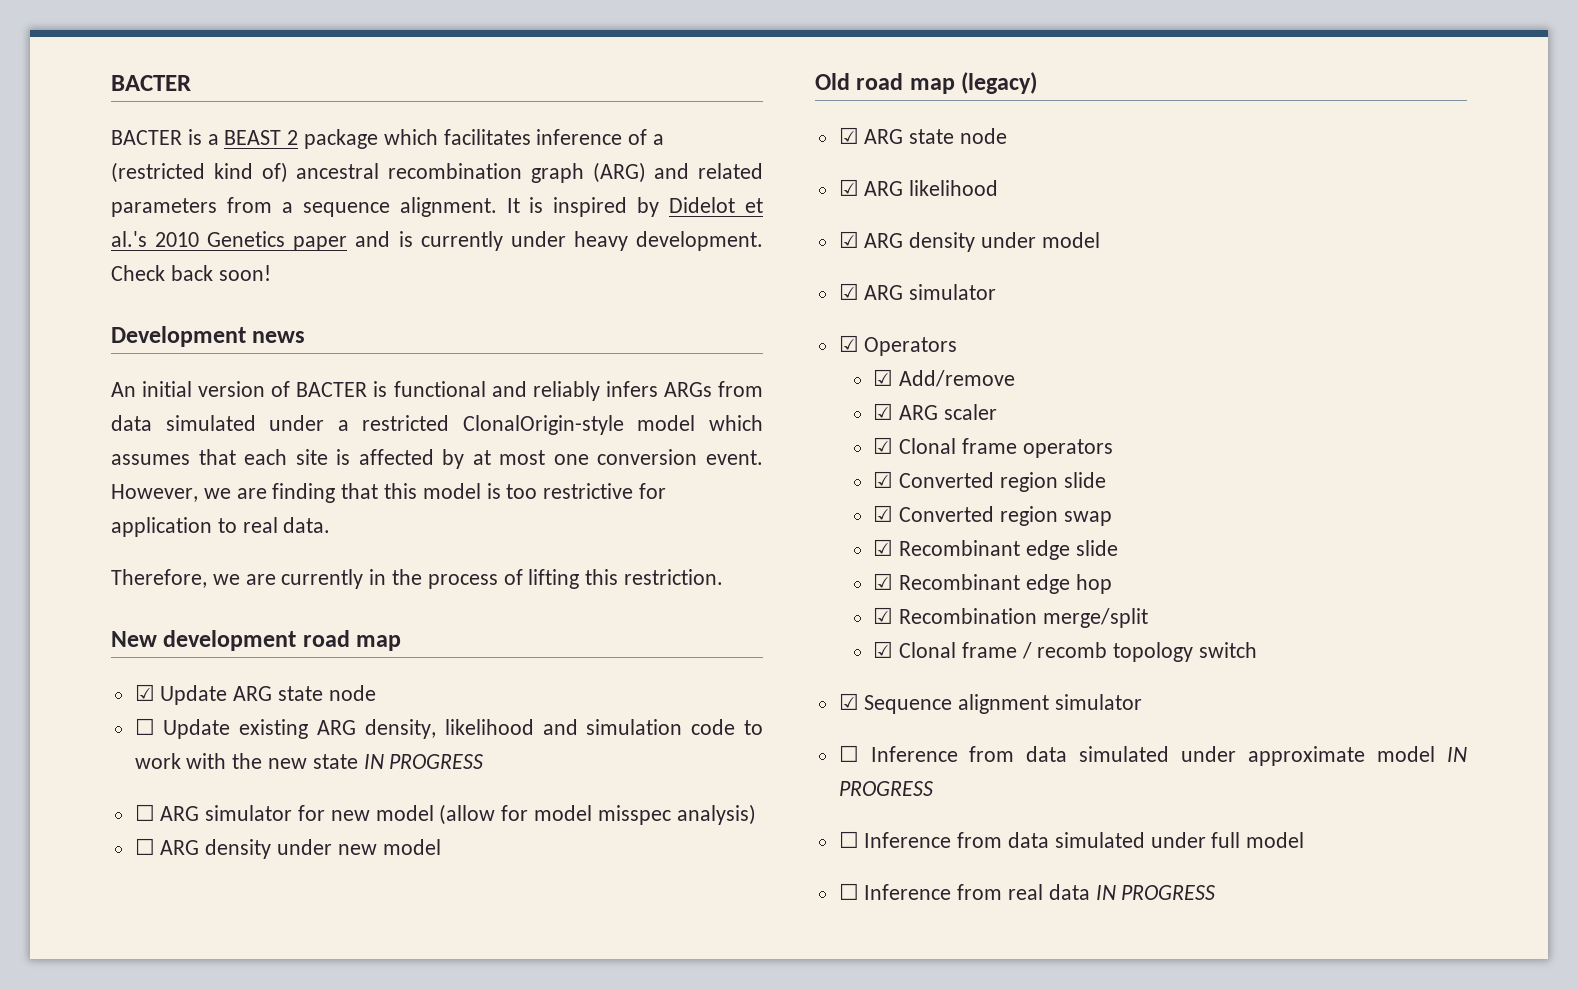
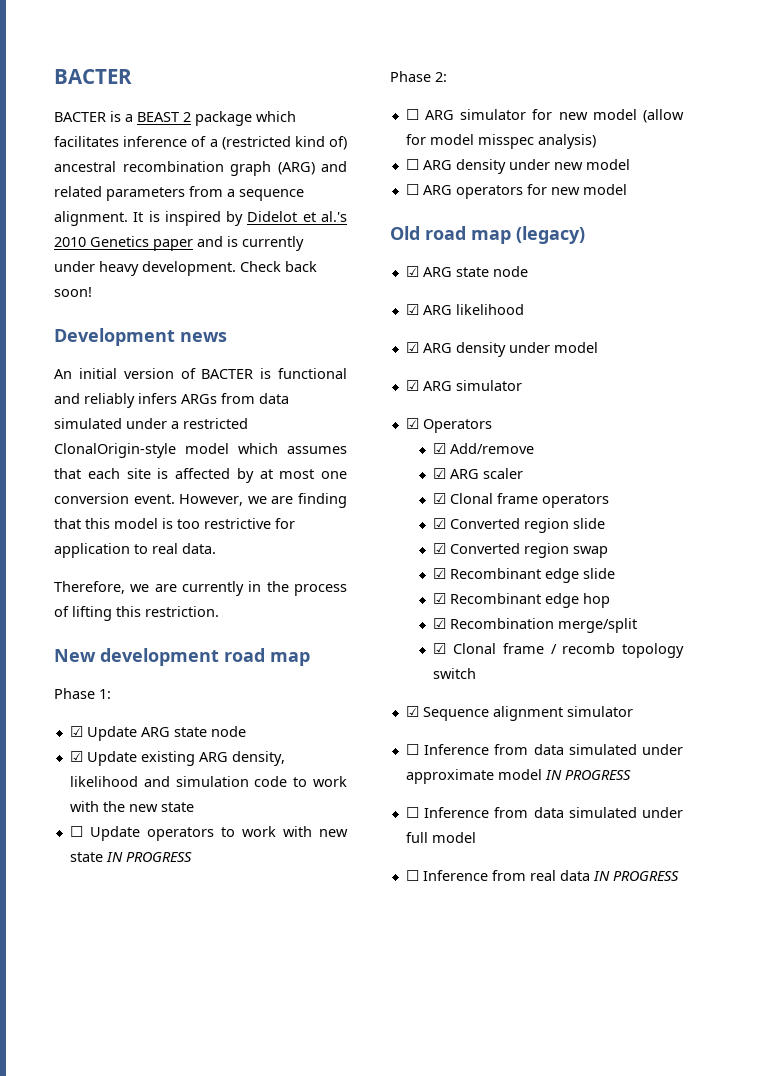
+ Phase 1:
- ☐ Update existing ARG density, likelihood and simulation code to work with the new state IN PROGRESS
+ ☑ Update existing ARG density, likelihood and simulation code to work with the new state
+ ☐ Update operators to work with new state IN PROGRESS
+ Phase 2:
+ ☐ ARG operators for new model

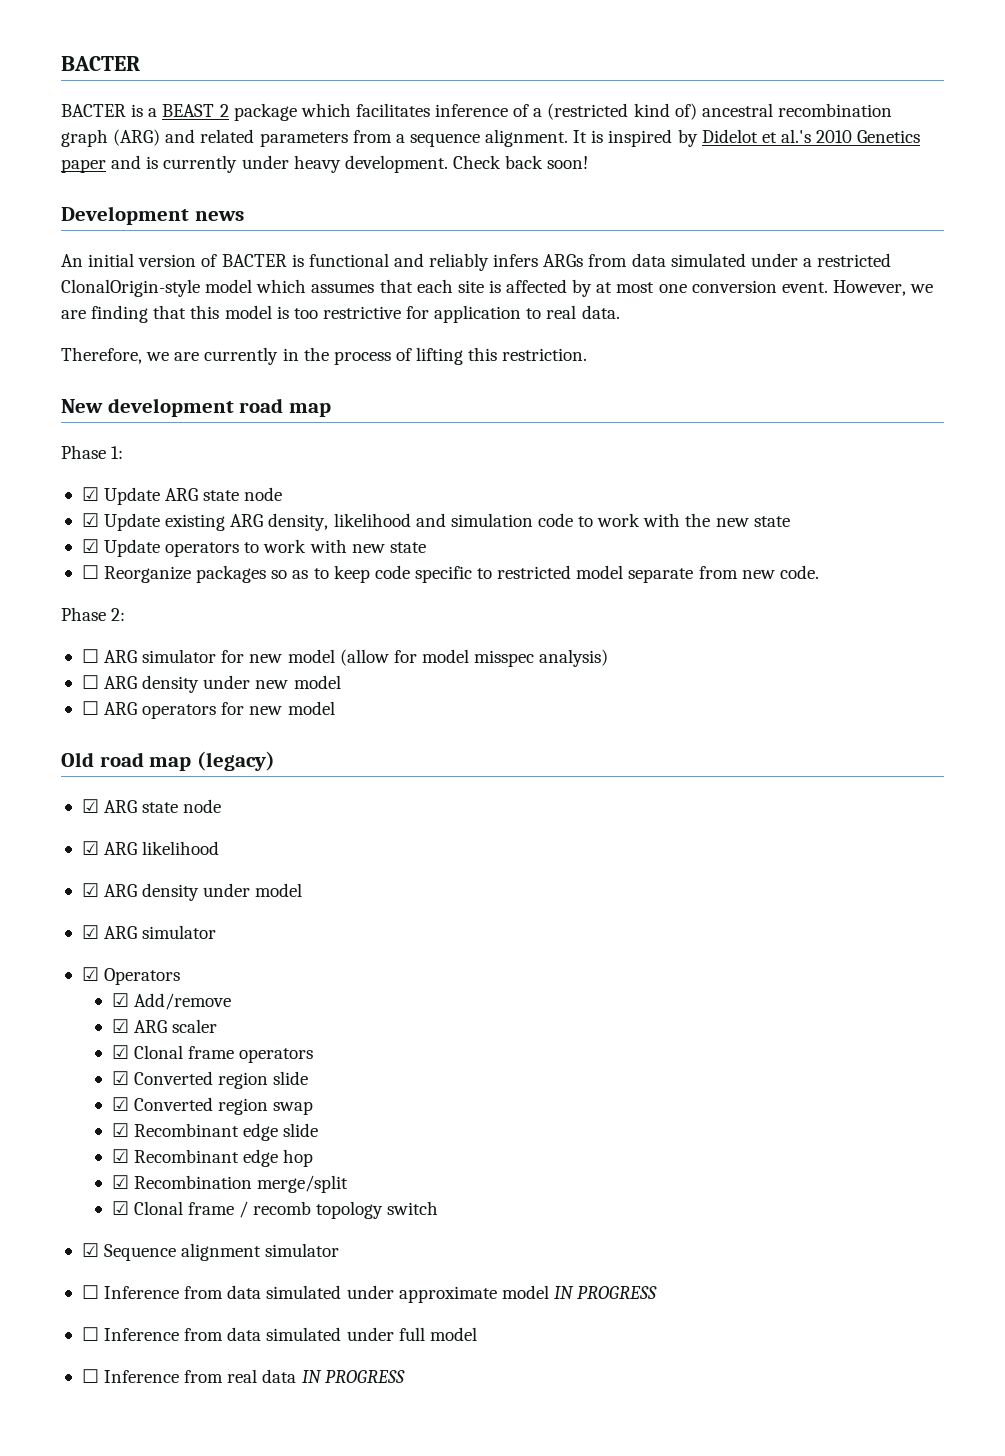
- ☐ Update operators to work with new state IN PROGRESS
+ ☑ Update operators to work with new state
+ ☐ Reorganize packages so as to keep code specific to restricted model separate from new code.

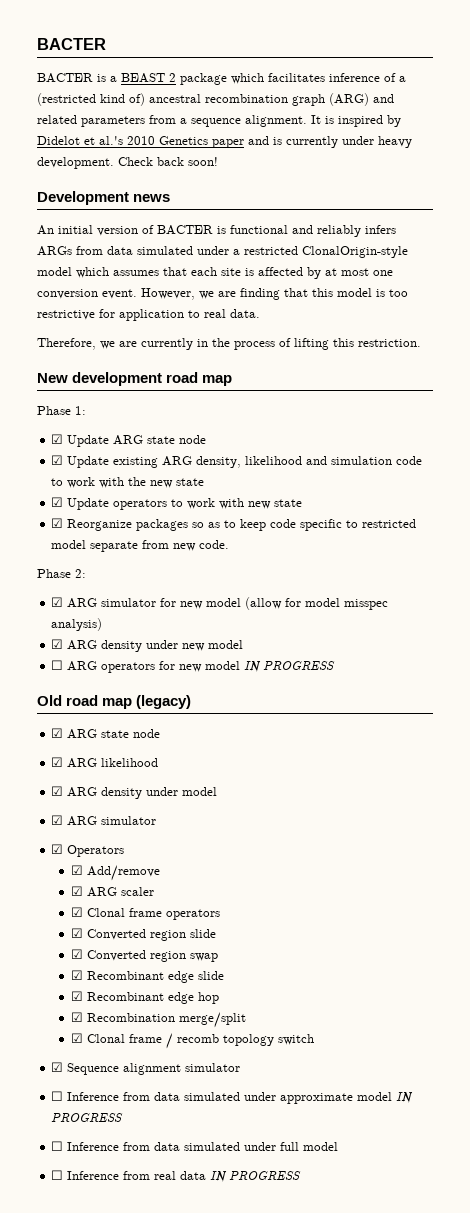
- ☐ Reorganize packages so as to keep code specific to restricted model separate from new code.
+ ☑ Reorganize packages so as to keep code specific to restricted model separate from new code.
- ☐ ARG simulator for new model (allow for model misspec analysis)
+ ☑ ARG simulator for new model (allow for model misspec analysis)
- ☐ ARG density under new model
+ ☑ ARG density under new model
- ☐ ARG operators for new model
+ ☐ ARG operators for new model IN PROGRESS

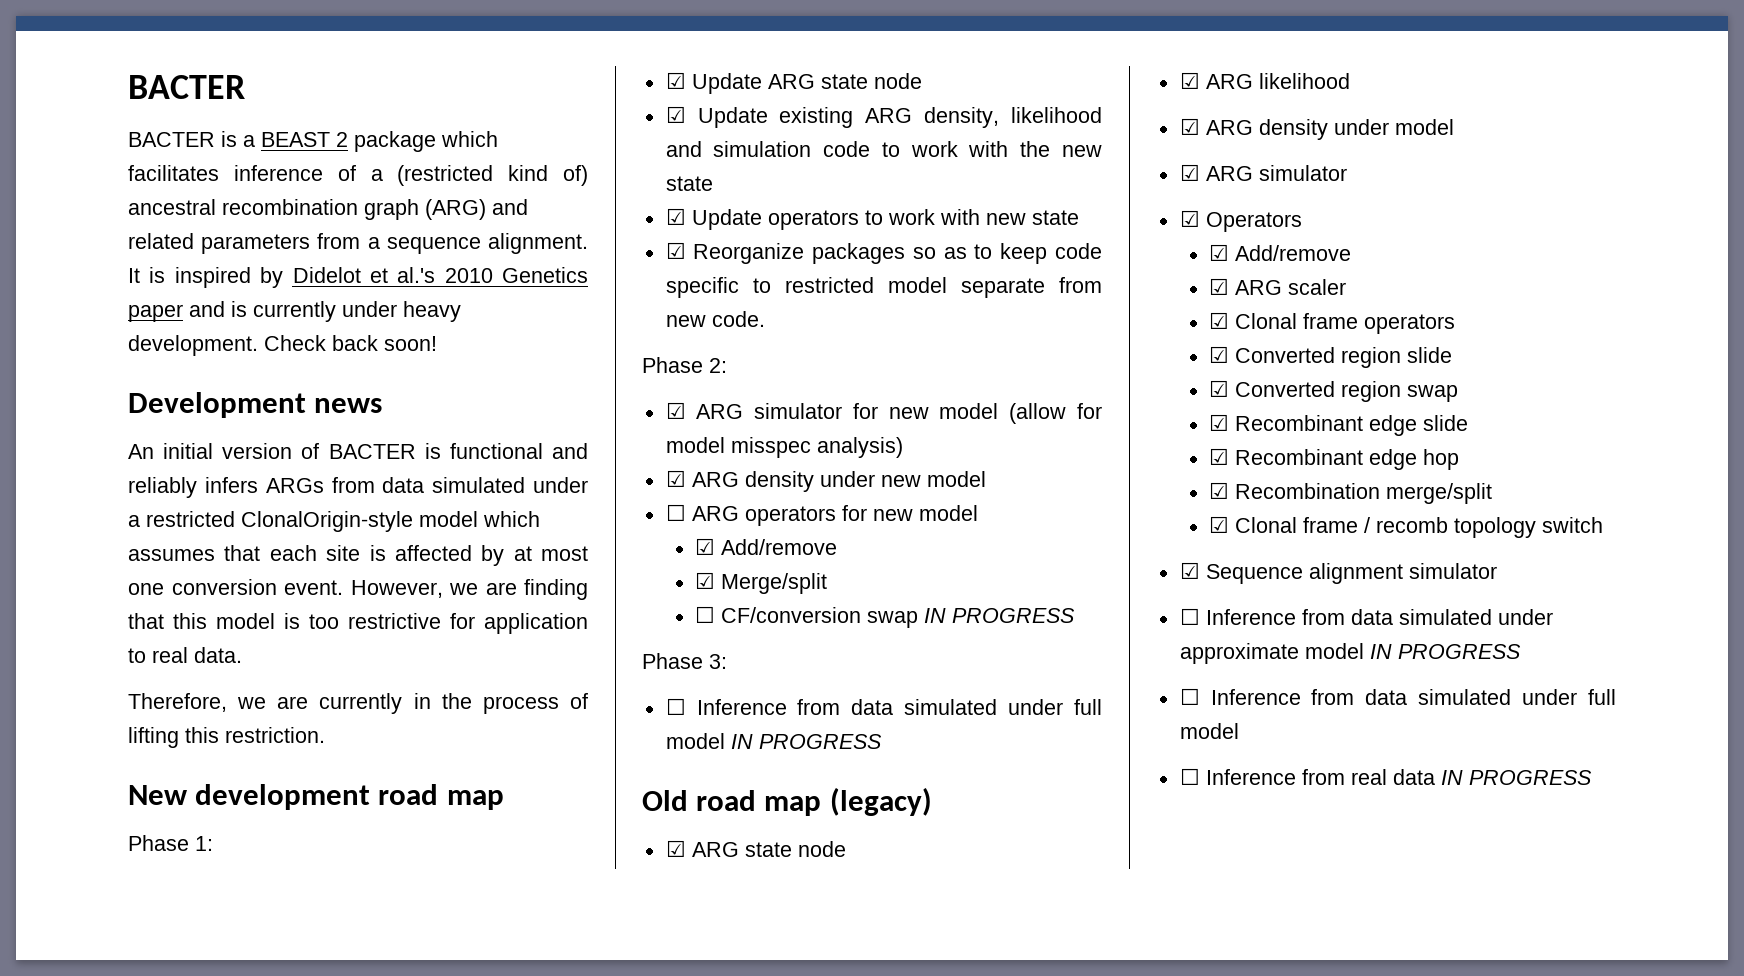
- ☐ ARG operators for new model IN PROGRESS
+ ☐ ARG operators for new model
+ ☑ Add/remove
+ ☑ Merge/split
+ ☐ CF/conversion swap IN PROGRESS
+ Phase 3:
+ ☐ Inference from data simulated under full model IN PROGRESS

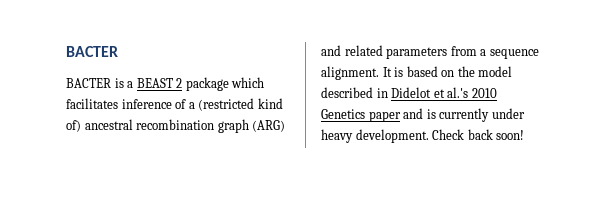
- It is inspired by Didelot et al.'s 2010 Genetics paper and is currently under heavy development.
+ It is based on the model described in Didelot et al.'s 2010 Genetics paper and is currently under heavy development.
- Development news
- An initial version of BACTER is functional and reliably infers ARGs from data simulated under a restricted ClonalOrigin-style model which assumes that each site is affected by at most one conversion event. However, we are finding that this model is too restrictive for application to real data.
- Therefore, we are currently in the process of lifting this restriction.
- New development road map
- Phase 1:
- ☑ Update ARG state node
- ☑ Update existing ARG density, likelihood and simulation code to work with the new state
- ☑ Update operators to work with new state
- ☑ Reorganize packages so as to keep code specific to restricted model separate from new code.
- Phase 2:
- ☑ ARG simulator for new model (allow for model misspec analysis)
- ☑ ARG density under new model
- ☐ ARG operators for new model
- ☑ Add/remove
- ☑ Merge/split
- ☐ CF/conversion swap IN PROGRESS
- Phase 3:
- ☐ Inference from data simulated under full model IN PROGRESS
- Old road map (legacy)
- ☑ ARG state node
- ☑ ARG likelihood
- ☑ ARG density under model
- ☑ ARG simulator
- ☑ Operators
- ☑ Add/remove
- ☑ ARG scaler
- ☑ Clonal frame operators
- ☑ Converted region slide
- ☑ Converted region swap
- ☑ Recombinant edge slide
- ☑ Recombinant edge hop
- ☑ Recombination merge/split
- ☑ Clonal frame / recomb topology switch
- ☑ Sequence alignment simulator
- ☐ Inference from data simulated under approximate model IN PROGRESS
- ☐ Inference from data simulated under full model
- ☐ Inference from real data IN PROGRESS

